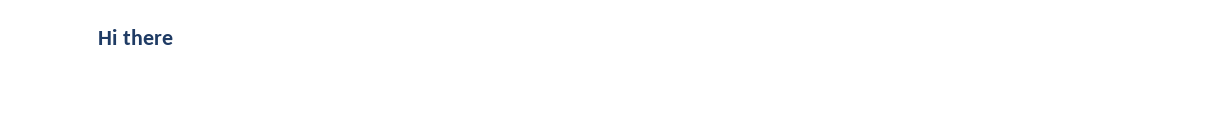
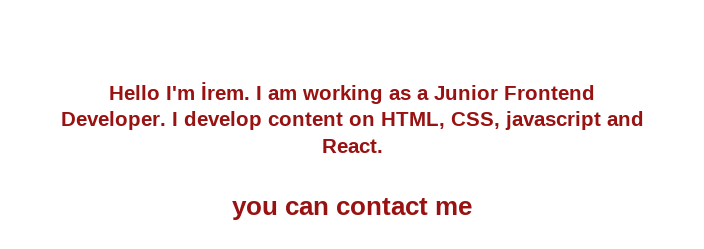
- Hi there
+ Hello I'm İrem. I am working as a Junior Frontend Developer. I develop content on HTML, CSS, javascript and React.
+ you can contact me

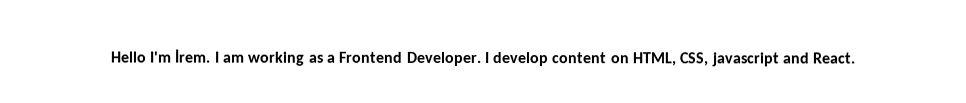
- I am working as a Junior Frontend Developer.
+ I am working as a Frontend Developer.
- you can contact me

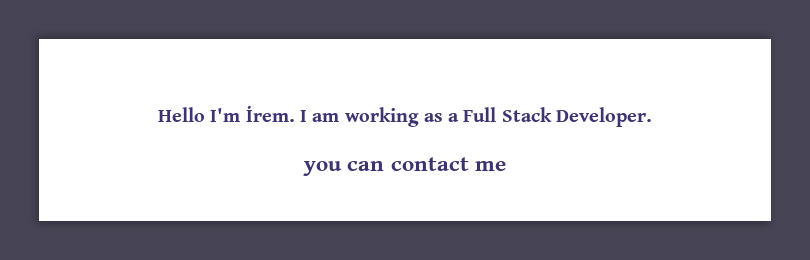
- I am working as a Frontend Developer. I develop content on HTML, CSS, javascript and React.
+ I am working as a Full Stack Developer.
+ you can contact me

